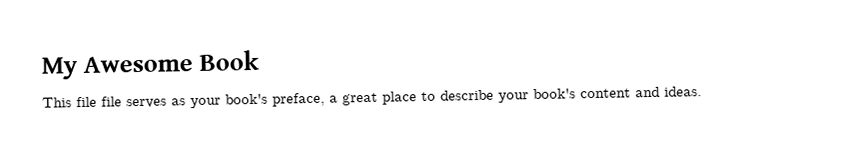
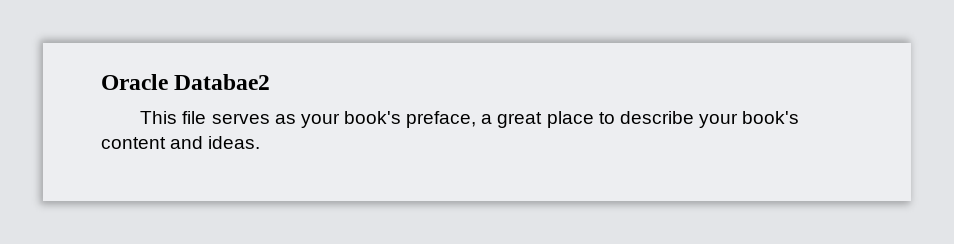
- My Awesome Book
+ Oracle Databae2
- This file file serves as your book's preface, a great place to describe your book's content and ideas.
+ This file serves as your book's preface, a great place to describe your book's content and ideas.

